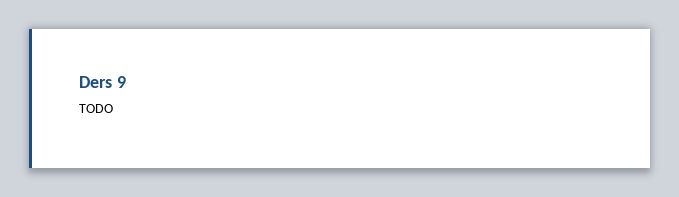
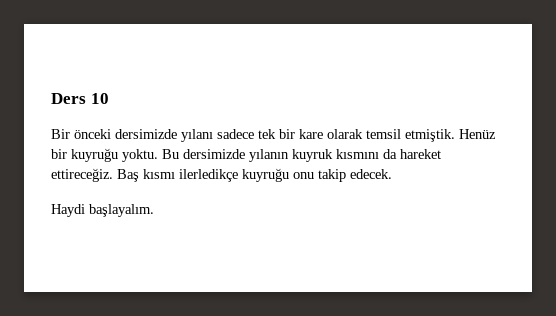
- Ders 9
- TODO
+ Ders 10
+ Bir önceki dersimizde yılanı sadece tek bir kare olarak temsil etmiştik. Henüz bir kuyruğu yoktu. Bu dersimizde yılanın kuyruk kısmını da hareket ettireceğiz. Baş kısmı ilerledikçe kuyruğu onu takip edecek.
+ Haydi başlayalım.

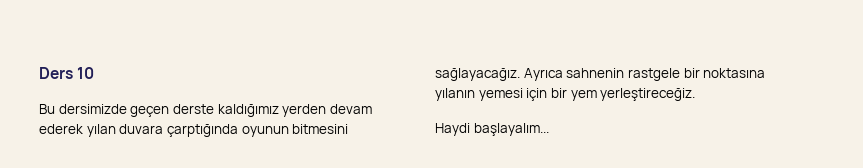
- Bir önceki dersimizde yılanı sadece tek bir kare olarak temsil etmiştik. Henüz bir kuyruğu yoktu. Bu dersimizde yılanın kuyruk kısmını da hareket ettireceğiz. Baş kısmı ilerledikçe kuyruğu onu takip edecek.
+ Bu dersimizde geçen derste kaldığımız yerden devam ederek yılan duvara çarptığında oyunun bitmesini sağlayacağız. Ayrıca sahnenin rastgele bir noktasına yılanın yemesi için bir yem yerleştireceğiz.
- Haydi başlayalım.
+ Haydi başlayalım...

